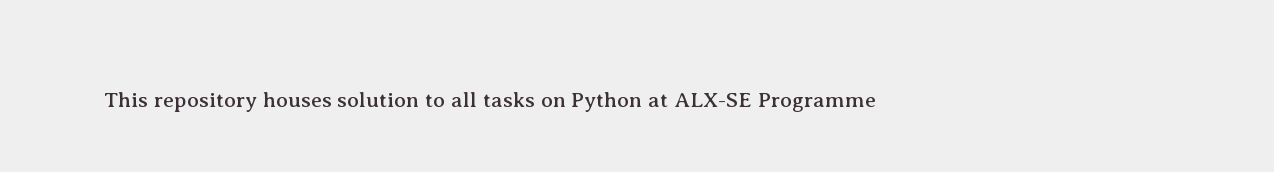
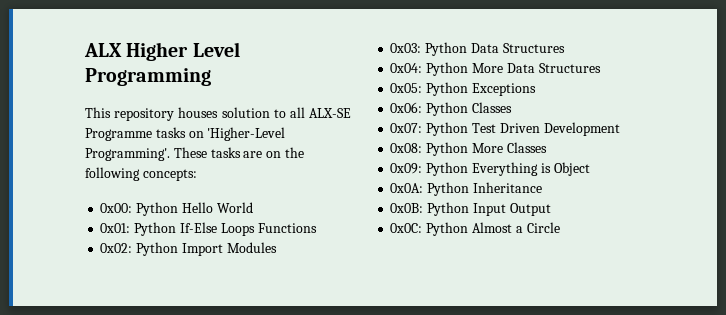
+ ALX Higher Level Programming
- This repository houses solution to all tasks on Python at ALX-SE Programme
+ This repository houses solution to all ALX-SE Programme tasks on 'Higher-Level Programming'. These tasks are on the following concepts:
+ 0x00: Python Hello World
+ 0x01: Python If-Else Loops Functions
+ 0x02: Python Import Modules
+ 0x03: Python Data Structures
+ 0x04: Python More Data Structures
+ 0x05: Python Exceptions
+ 0x06: Python Classes
+ 0x07: Python Test Driven Development
+ 0x08: Python More Classes
+ 0x09: Python Everything is Object
+ 0x0A: Python Inheritance
+ 0x0B: Python Input Output
+ 0x0C: Python Almost a Circle

